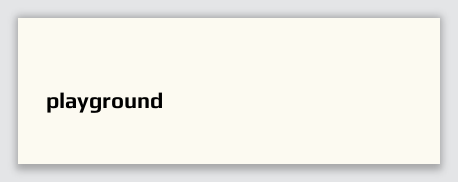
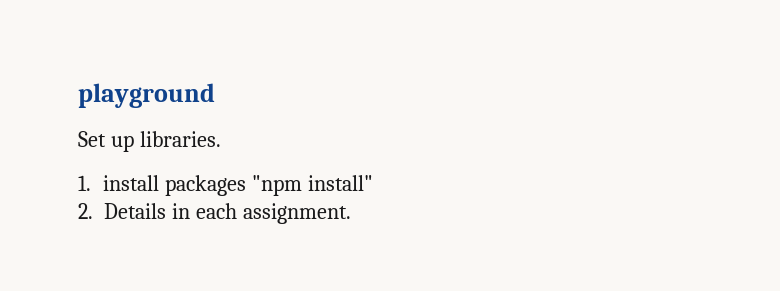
+ Set up libraries.
+ 1. install packages "npm install"
+ 2. Details in each assignment.

